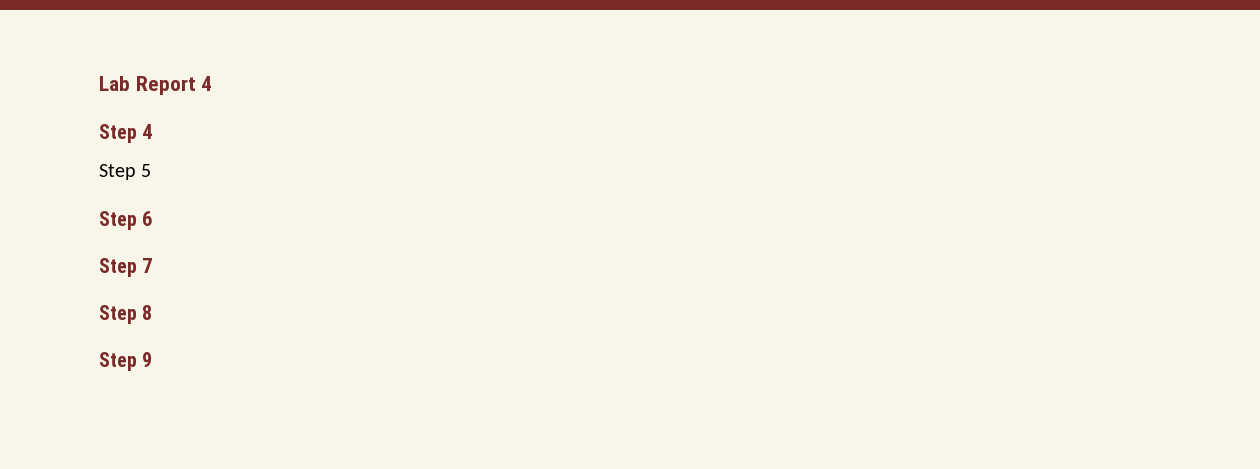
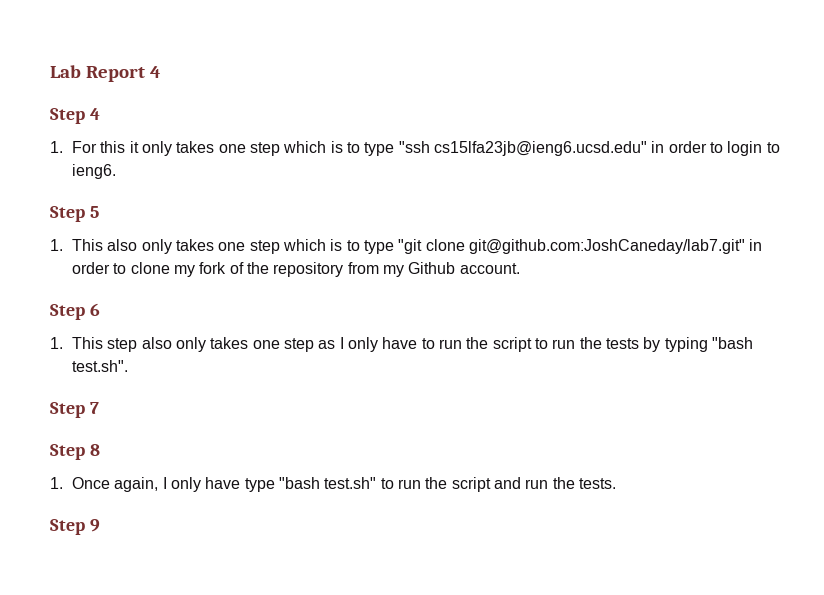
+ 1. For this it only takes one step which is to type "ssh cs15lfa23jb@ieng6.ucsd.edu" in order to login to ieng6.
  Step 5
+ 1. This also only takes one step which is to type "git clone git@github.com:JoshCaneday/lab7.git" in order to clone my fork of the repository from my Github account.
  Step 6
+ 1. This step also only takes one step as I only have to run the script to run the tests by typing "bash test.sh".
  Step 7
  Step 8
+ 1. Once again, I only have type "bash test.sh" to run the script and run the tests.

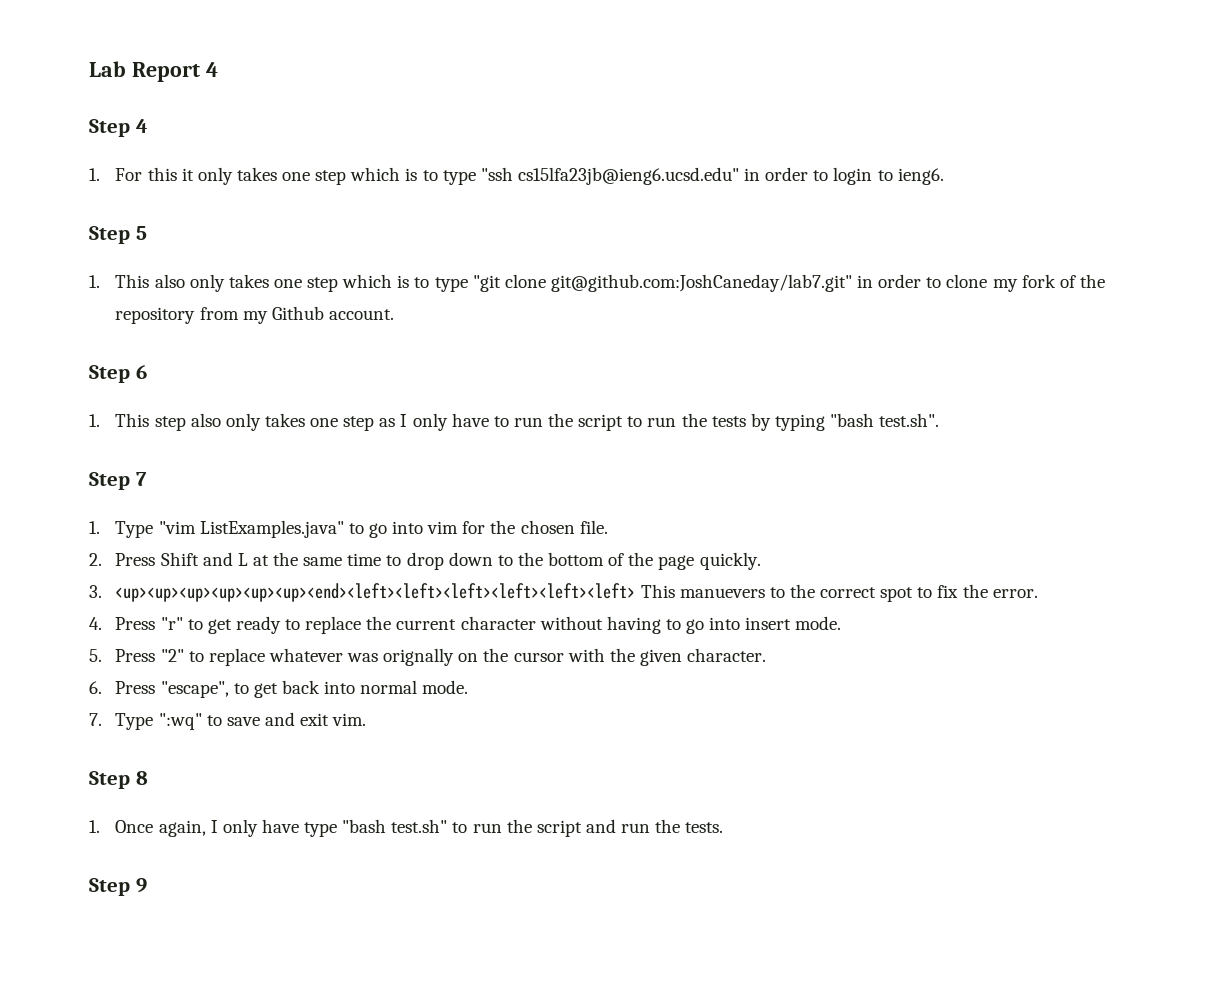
+ 1. Type "vim ListExamples.java" to go into vim for the chosen file.
+ 2. Press Shift and L at the same time to drop down to the bottom of the page quickly.
+ 3. <up><up><up><up><up><up><end><left><left><left><left><left><left> This manuevers to the correct spot to fix the error.
+ 4. Press "r" to get ready to replace the current character without having to go into insert mode.
+ 5. Press "2" to replace whatever was orignally on the cursor with the given character.
+ 6. Press "escape", to get back into normal mode.
+ 7. Type ":wq" to save and exit vim.

